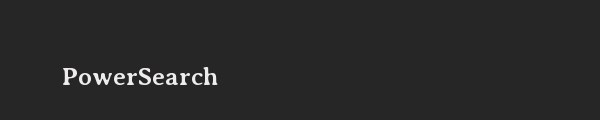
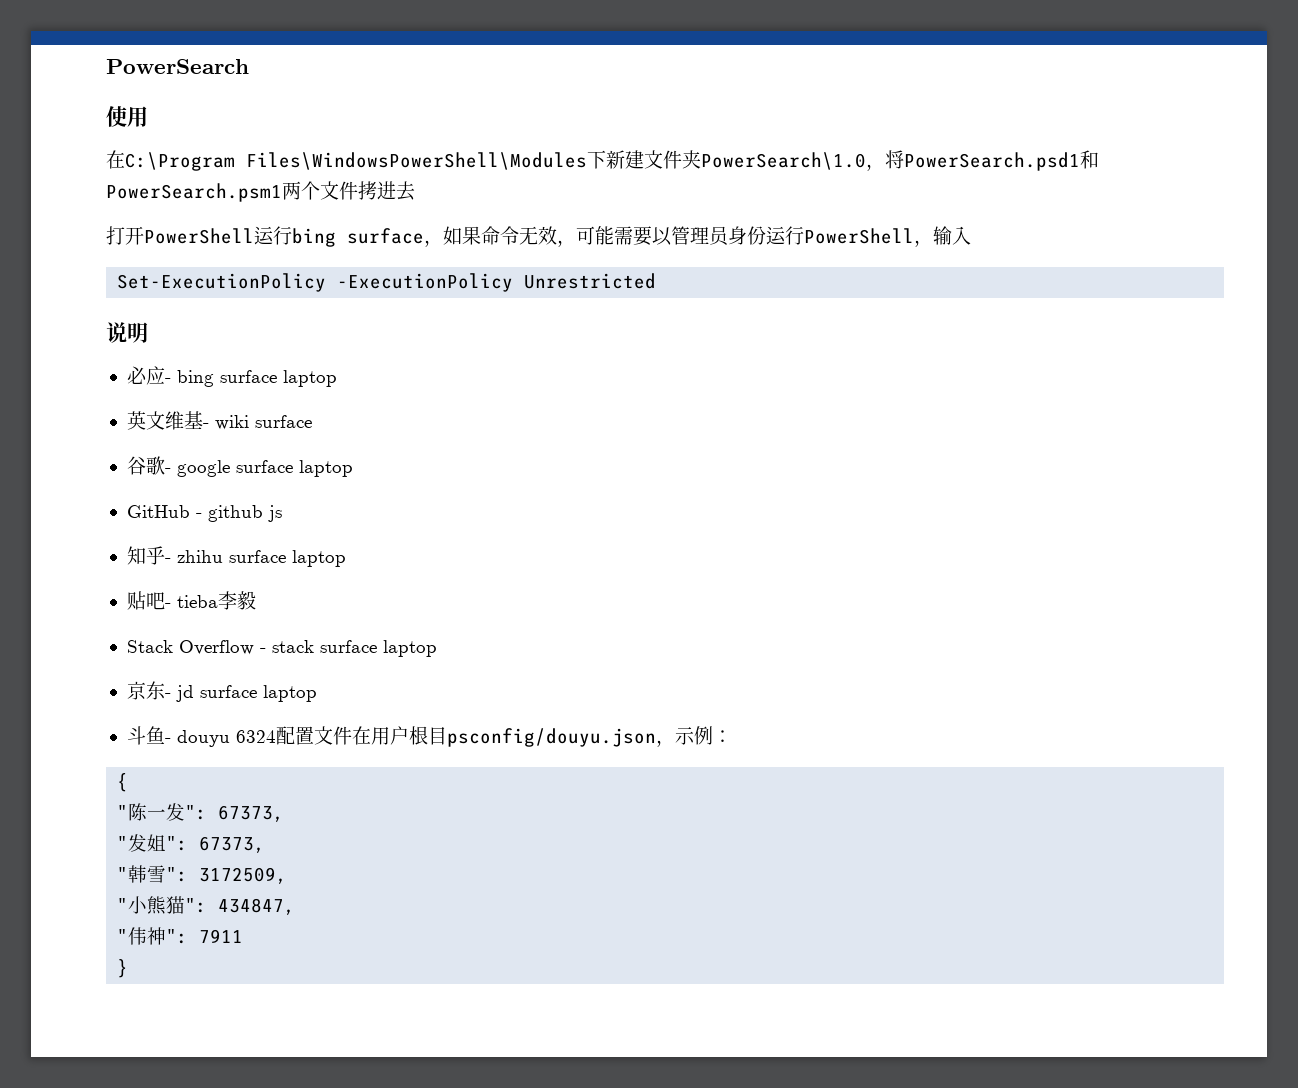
+ 使用
+ 在C:\Program Files\WindowsPowerShell\Modules下新建文件夹PowerSearch\1.0，将PowerSearch.psd1和PowerSearch.psm1两个文件拷进去
+ 打开PowerShell运行bing surface，如果命令无效，可能需要以管理员身份运行PowerShell，输入
+ Set-ExecutionPolicy -ExecutionPolicy Unrestricted
+ 说明
+ 必应- bing surface laptop
+ 英文维基- wiki surface
+ 谷歌- google surface laptop
+ GitHub - github js
+ 知乎- zhihu surface laptop
+ 贴吧- tieba李毅
+ Stack Overflow - stack surface laptop
+ 京东- jd surface laptop
+ 斗鱼- douyu 6324配置文件在用户根目psconfig/douyu.json，示例：
+ {
+ "陈一发": 67373,
+ "发姐": 67373,
+ "韩雪": 3172509,
+ "小熊猫": 434847,
+ "伟神": 7911
+ }

